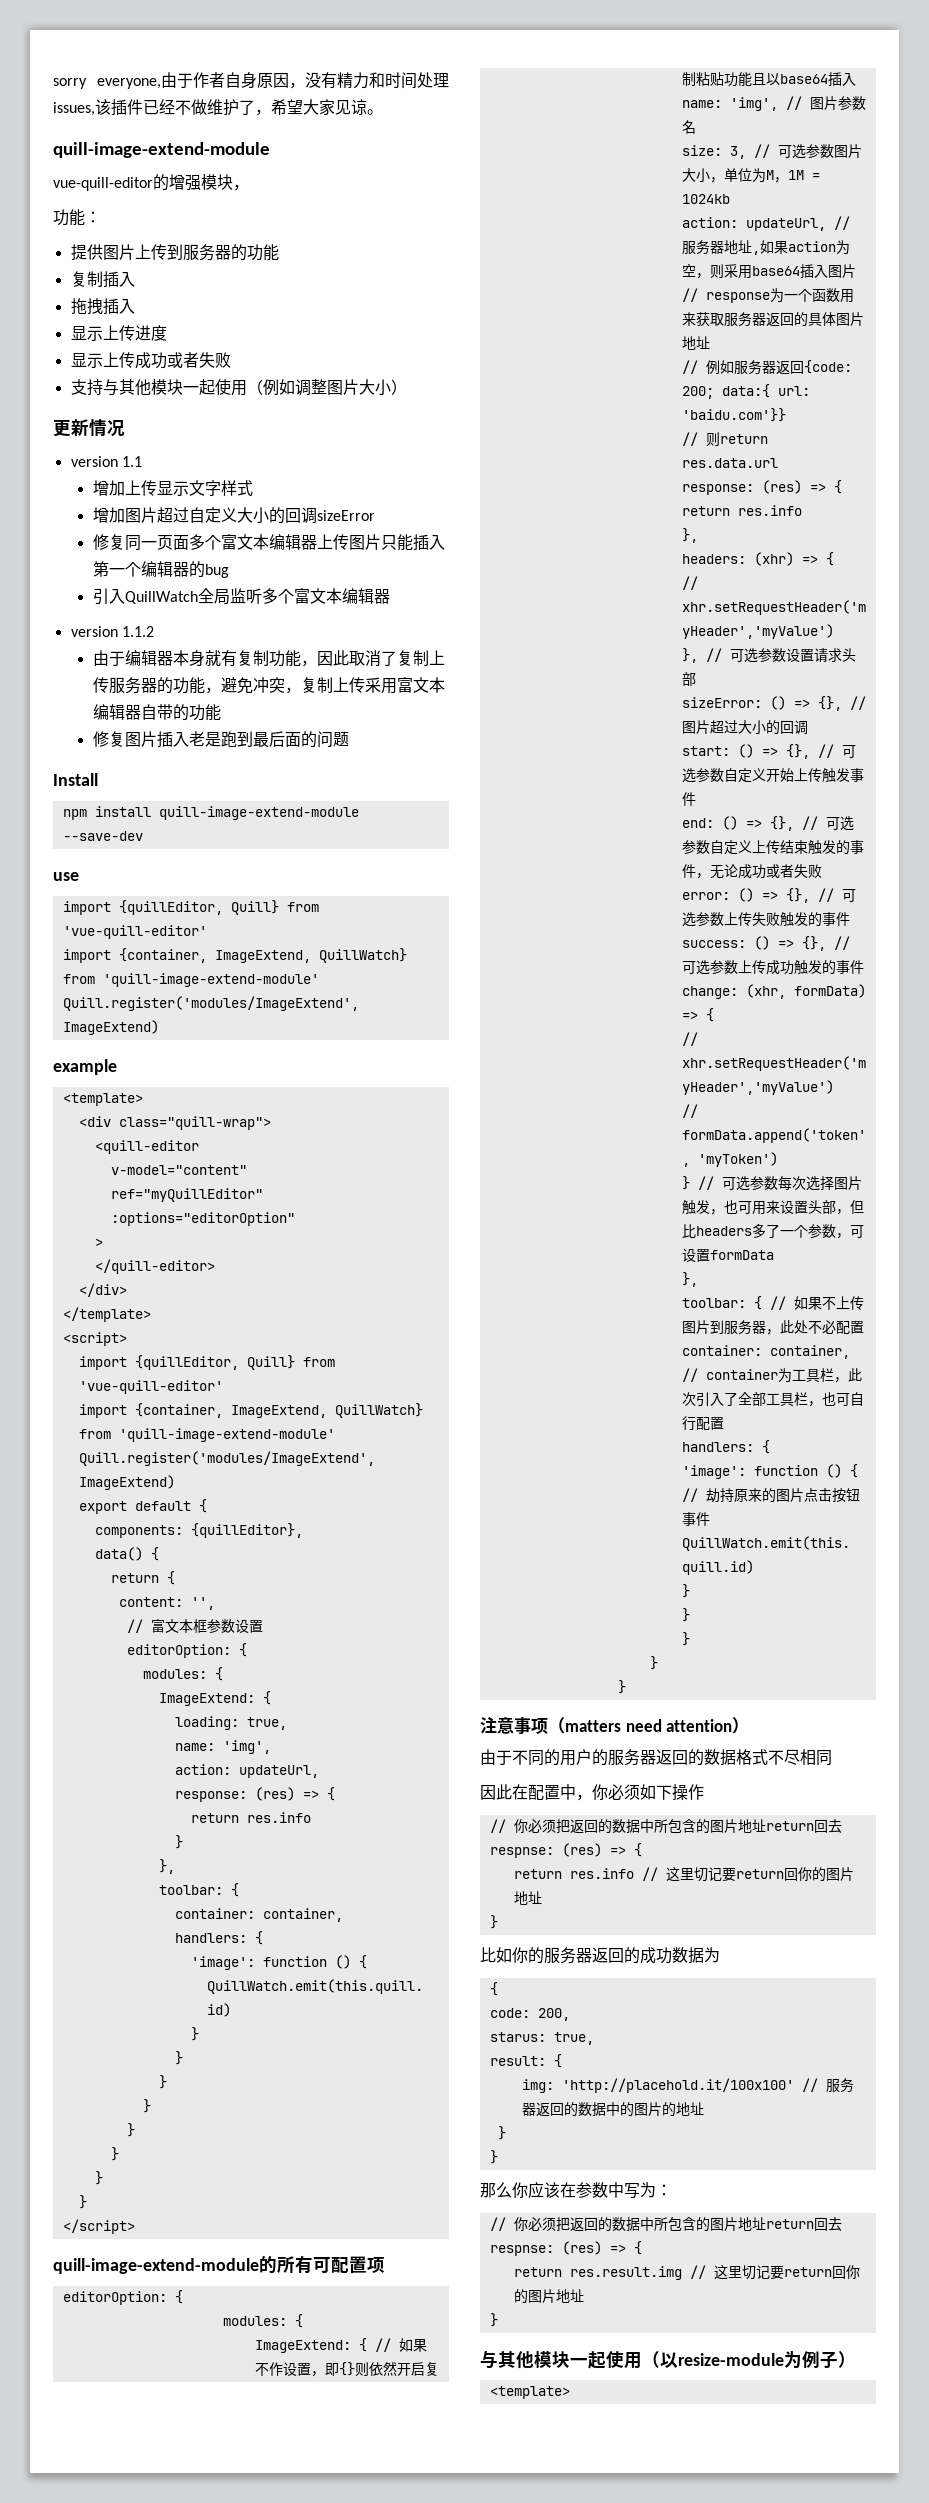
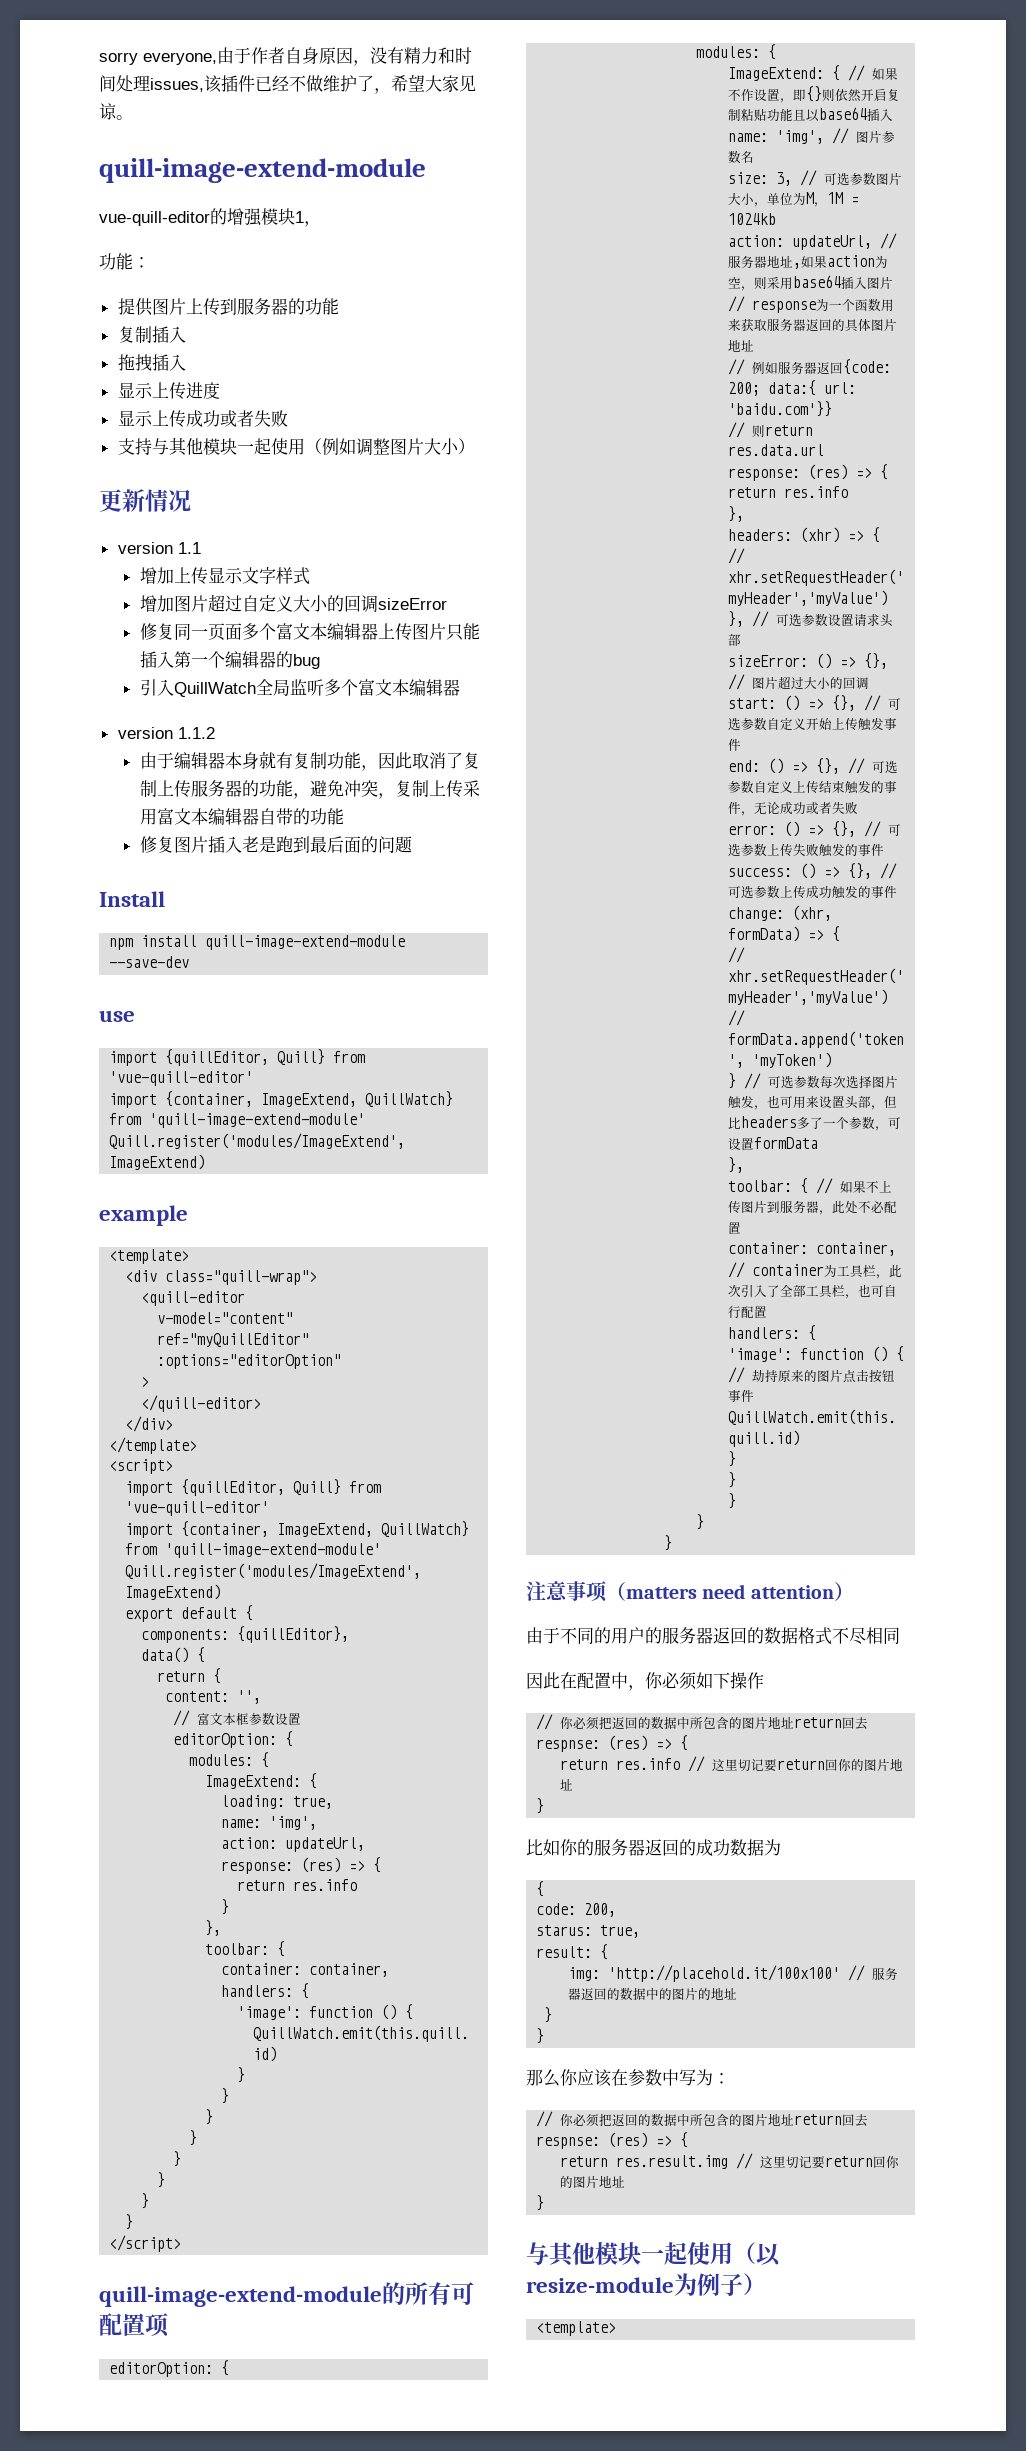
- vue-quill-editor的增强模块，
+ vue-quill-editor的增强模块1，

